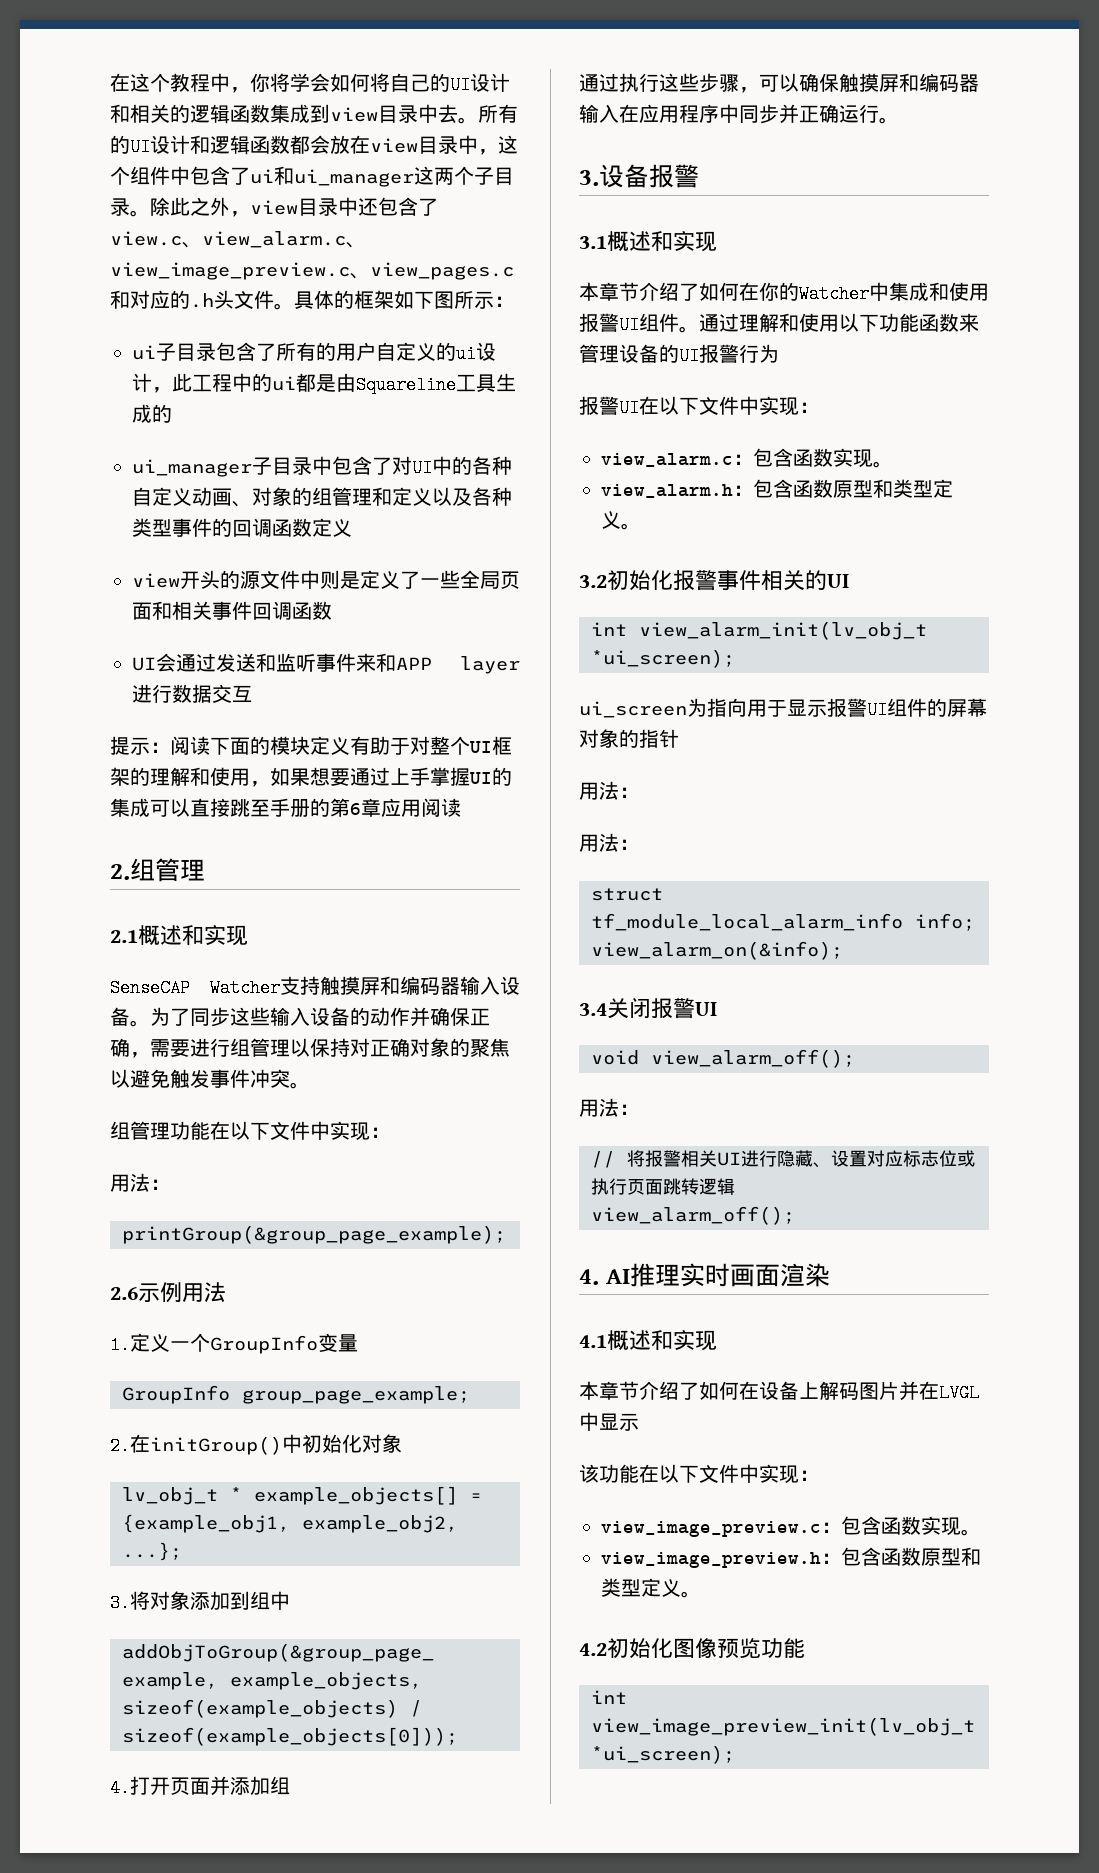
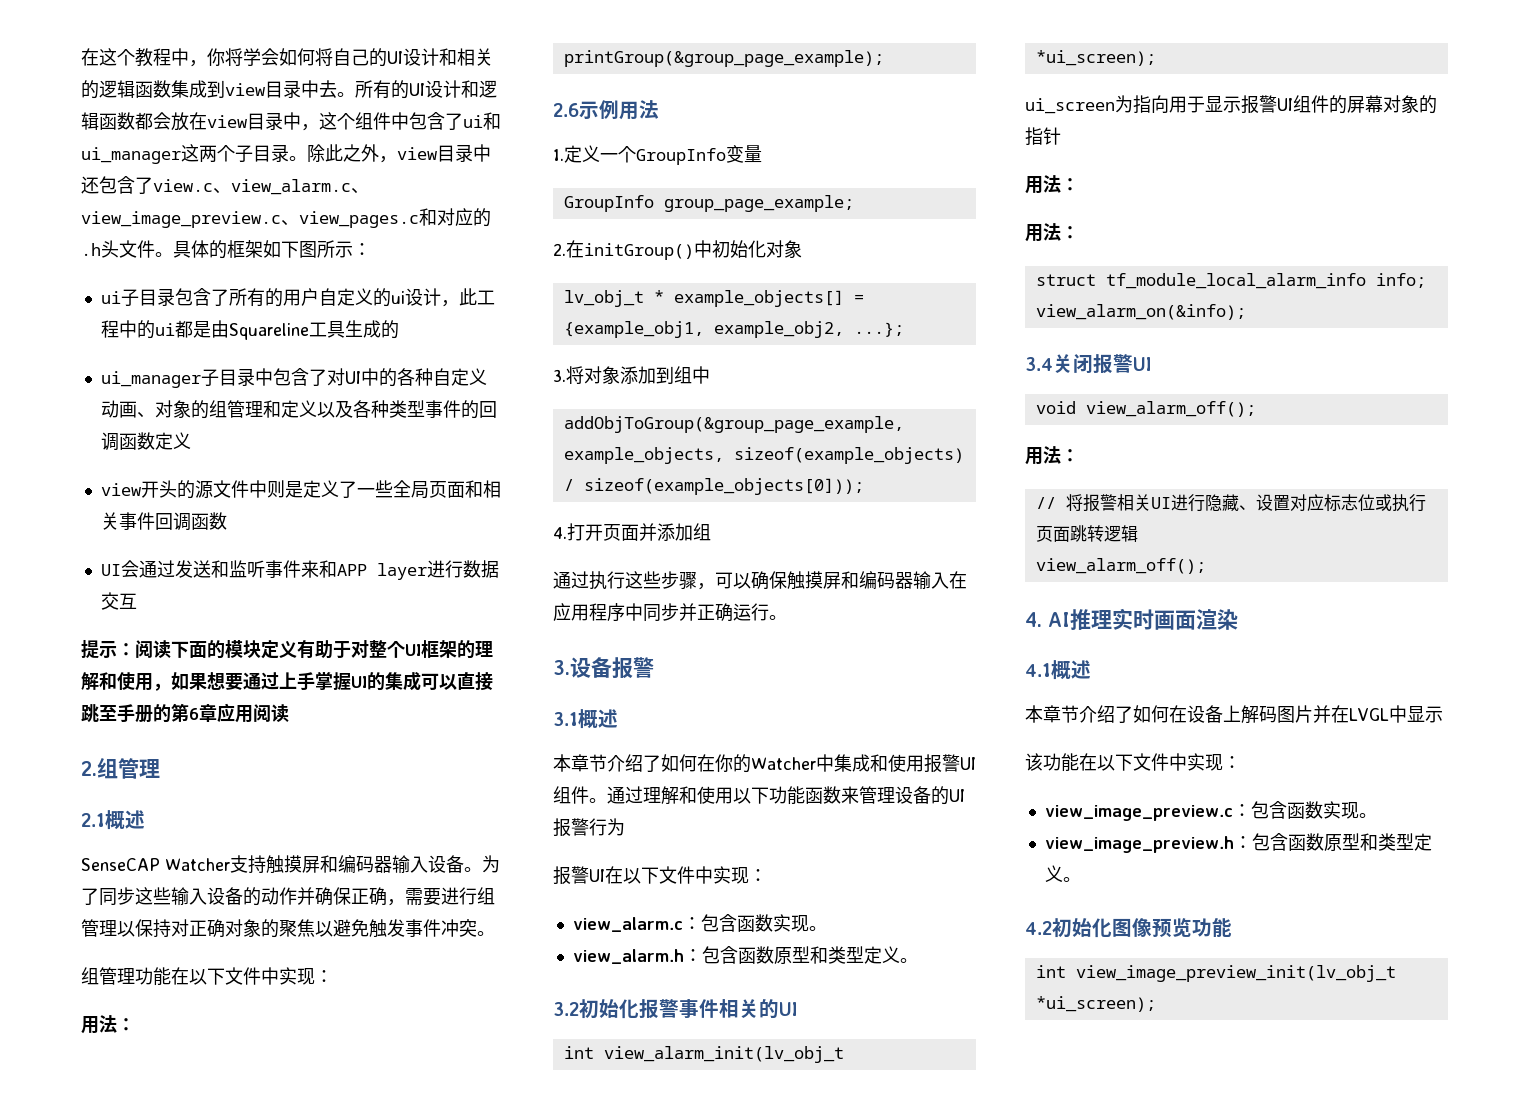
- 2.1概述和实现
+ 2.1概述
- 3.1概述和实现
+ 3.1概述
- 4.1概述和实现
+ 4.1概述

